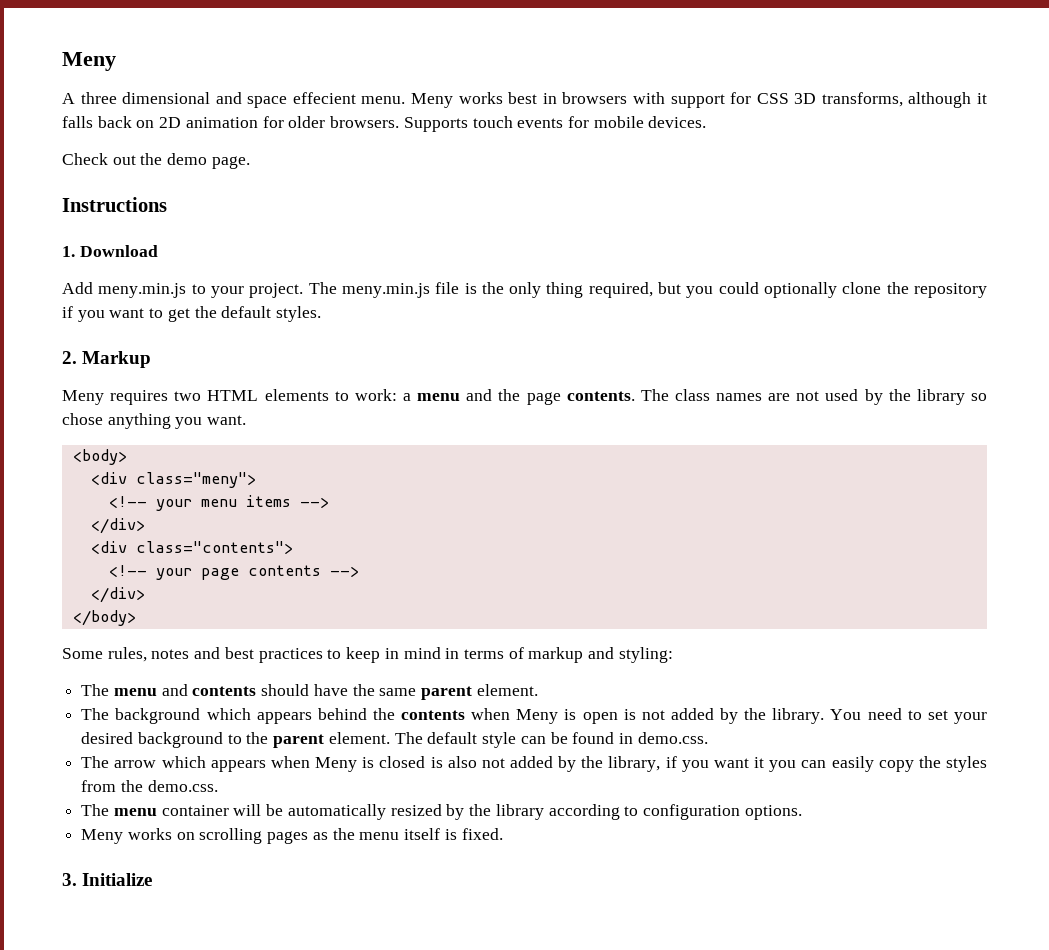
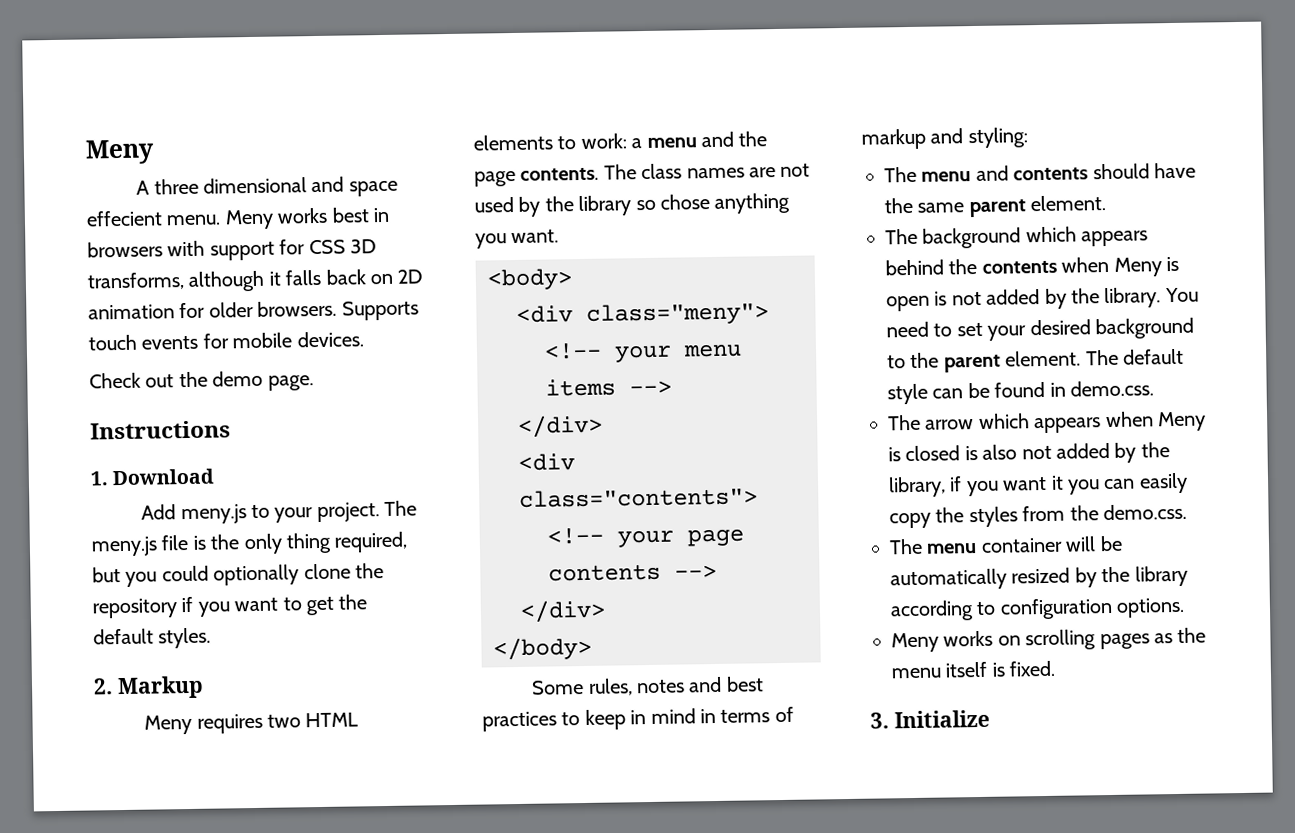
- Add meny.min.js to your project.
+ Add meny.js to your project.
- The meny.min.js file is the only thing required, but you could optionally clone the repository if you want to get the default styles.
+ The meny.js file is the only thing required, but you could optionally clone the repository if you want to get the default styles.

